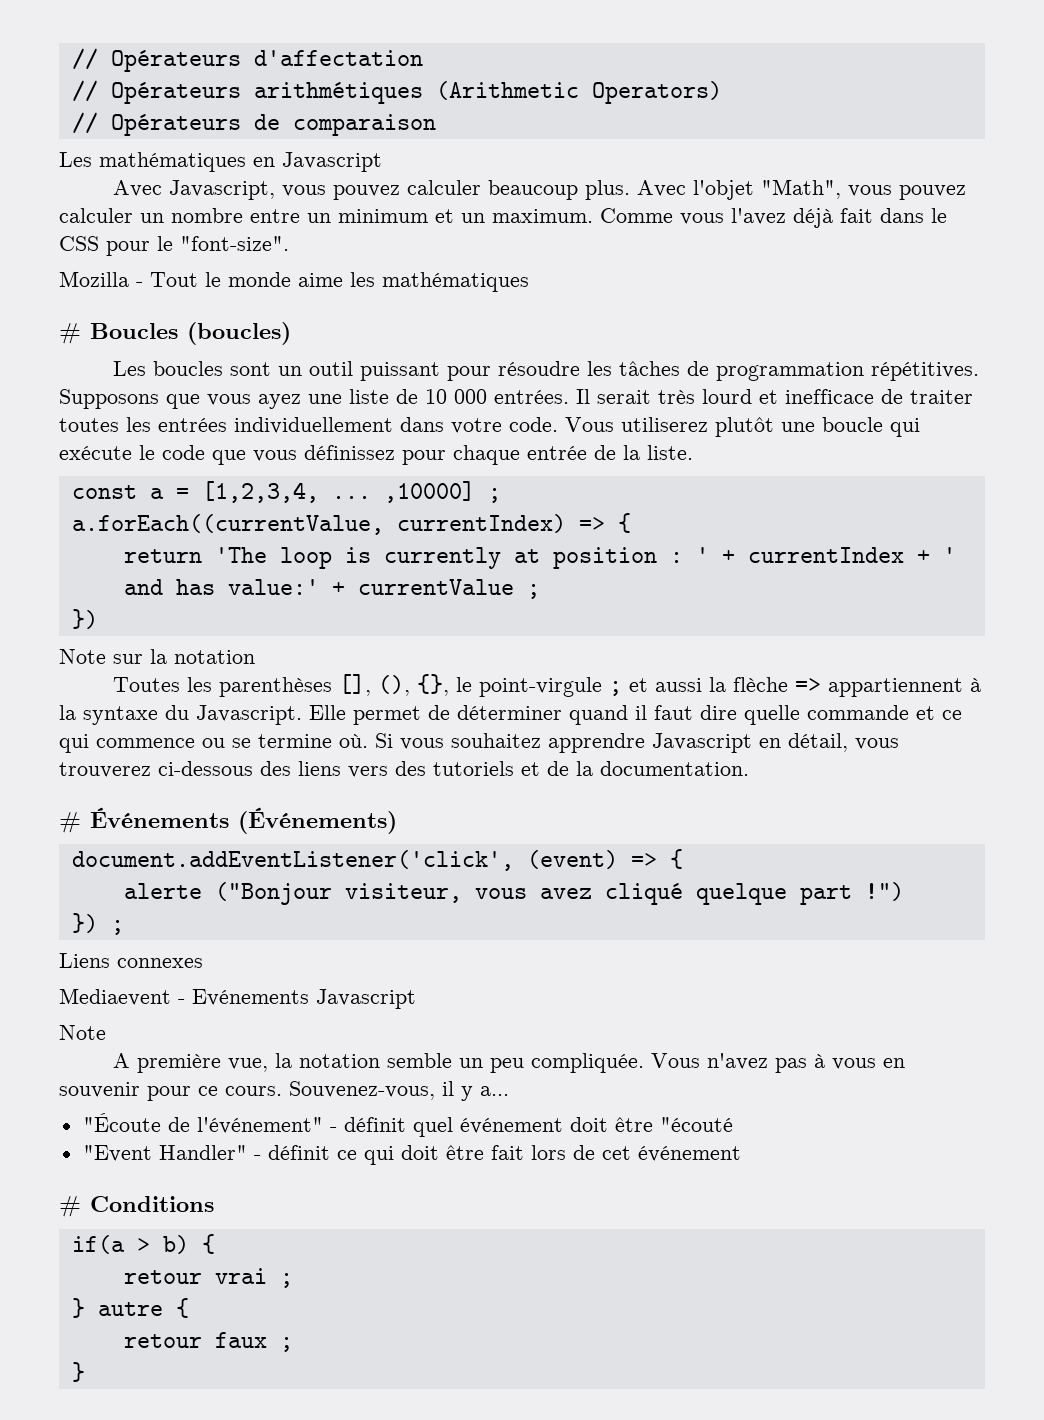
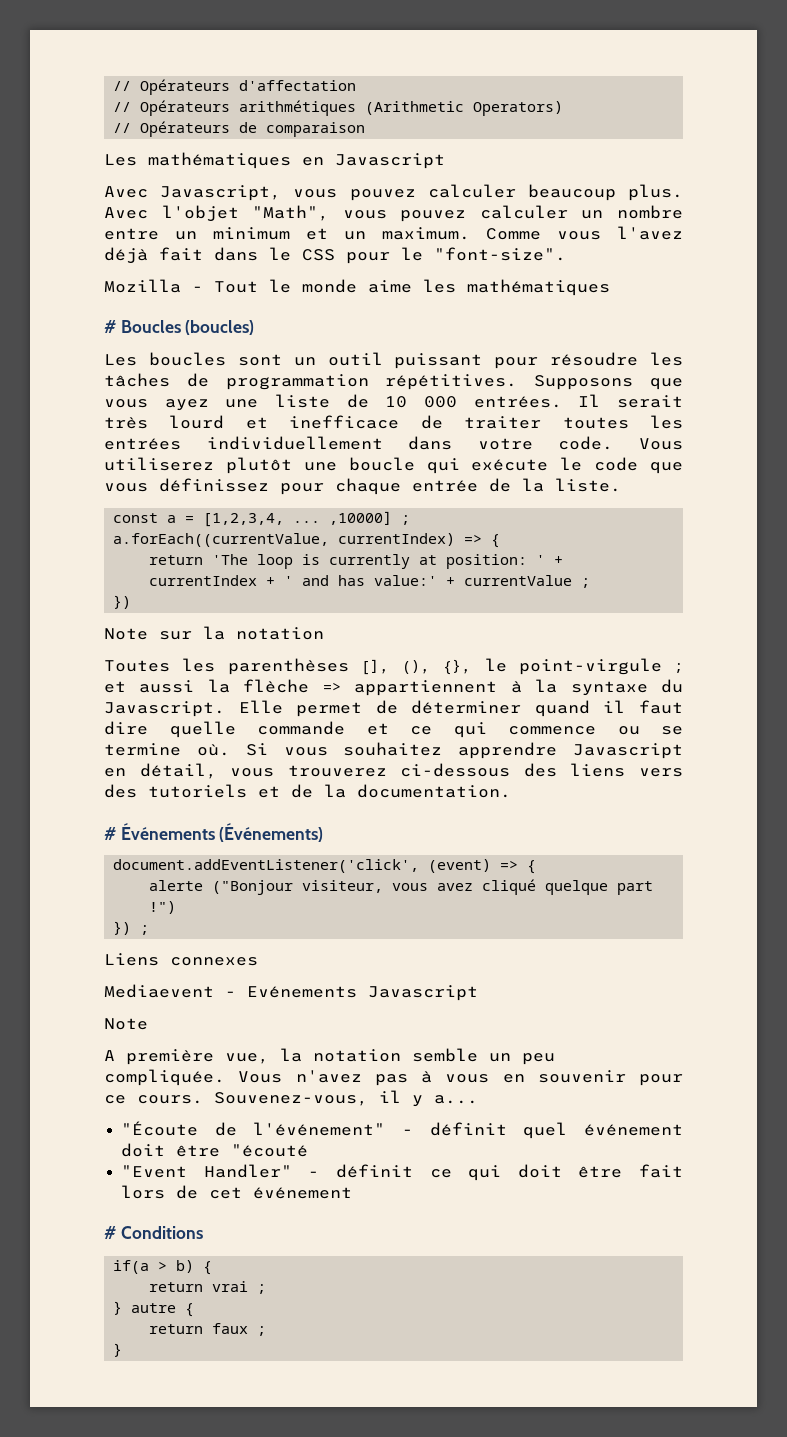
- return 'The loop is currently at position : ' + currentIndex + ' and has value:' + currentValue ;
+ return 'The loop is currently at position: ' + currentIndex + ' and has value:' + currentValue ;
- retour vrai ;
+ return vrai ;
- retour faux ;
+ return faux ;

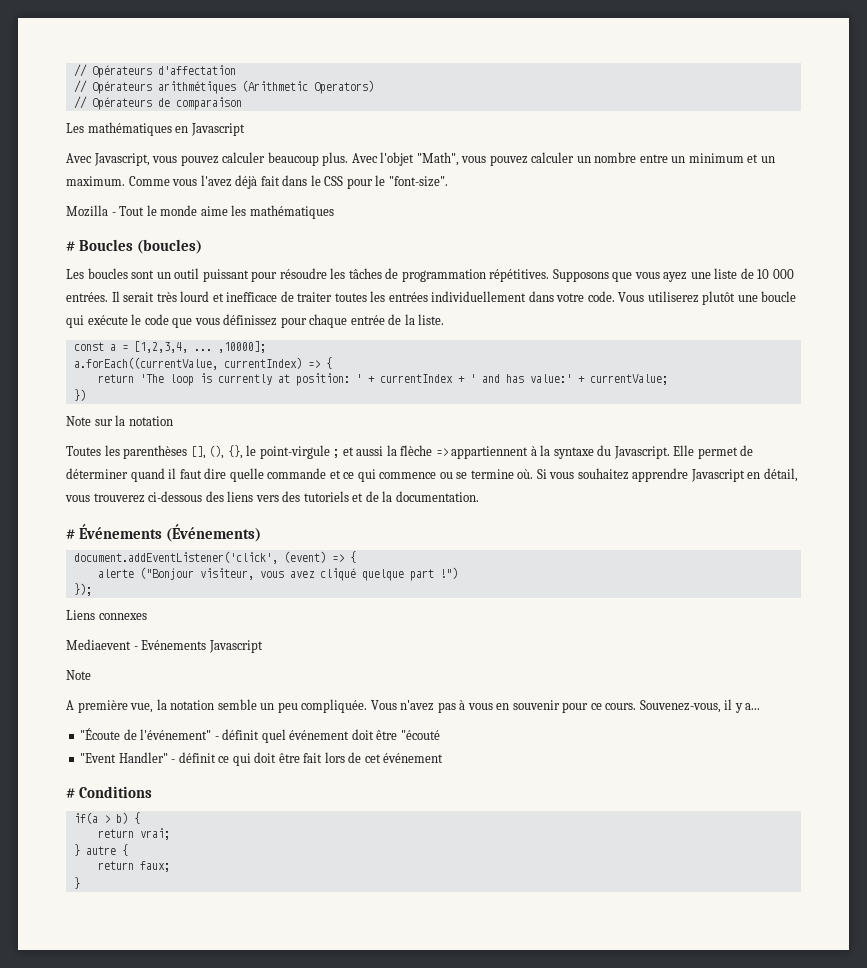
- const a = [1,2,3,4, ... ,10000] ;
+ const a = [1,2,3,4, ... ,10000];
- return 'The loop is currently at position: ' + currentIndex + ' and has value:' + currentValue ;
+ return 'The loop is currently at position: ' + currentIndex + ' and has value:' + currentValue;
- }) ;
+ });
- return vrai ;
+ return vrai;
- return faux ;
+ return faux;

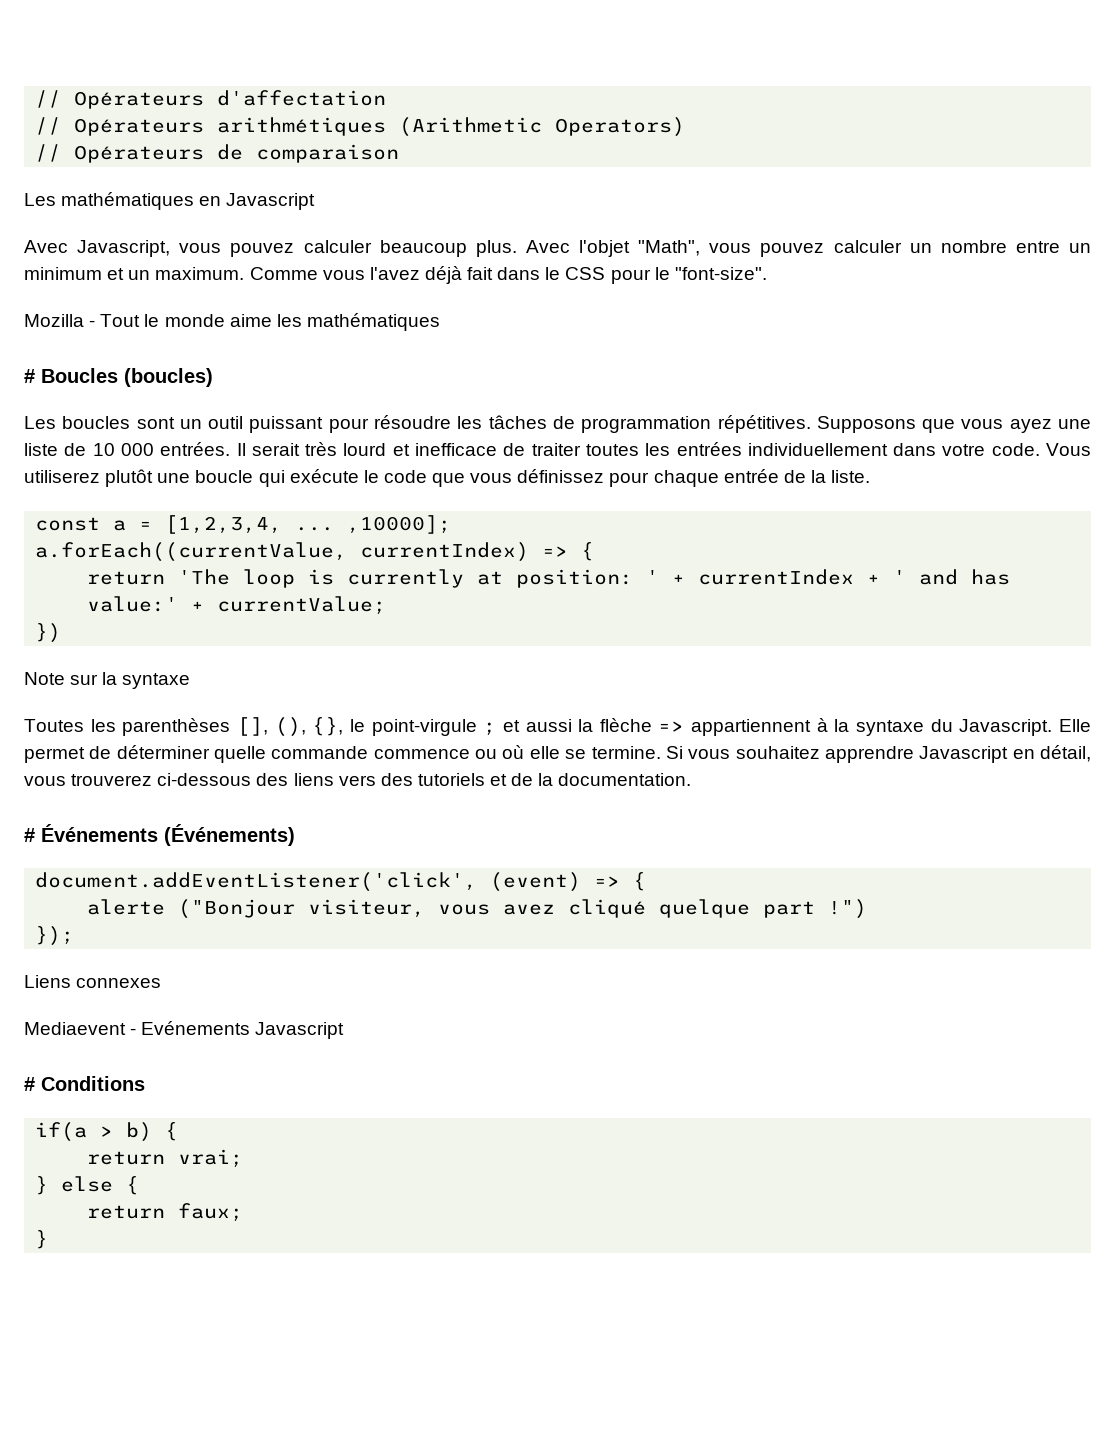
- Note sur la notation
+ Note sur la syntaxe
- Elle permet de déterminer quand il faut dire quelle commande et ce qui commence ou se termine où.
+ Elle permet de déterminer quelle commande commence ou où elle se termine.
  Mediaevent - Evénements Javascript
- Note
- A première vue, la notation semble un peu compliquée. Vous n'avez pas à vous en souvenir pour ce cours. Souvenez-vous, il y a...
- "Écoute de l'événement" - définit quel événement doit être "écouté
- "Event Handler" - définit ce qui doit être fait lors de cet événement
- } autre {
+ } else {

